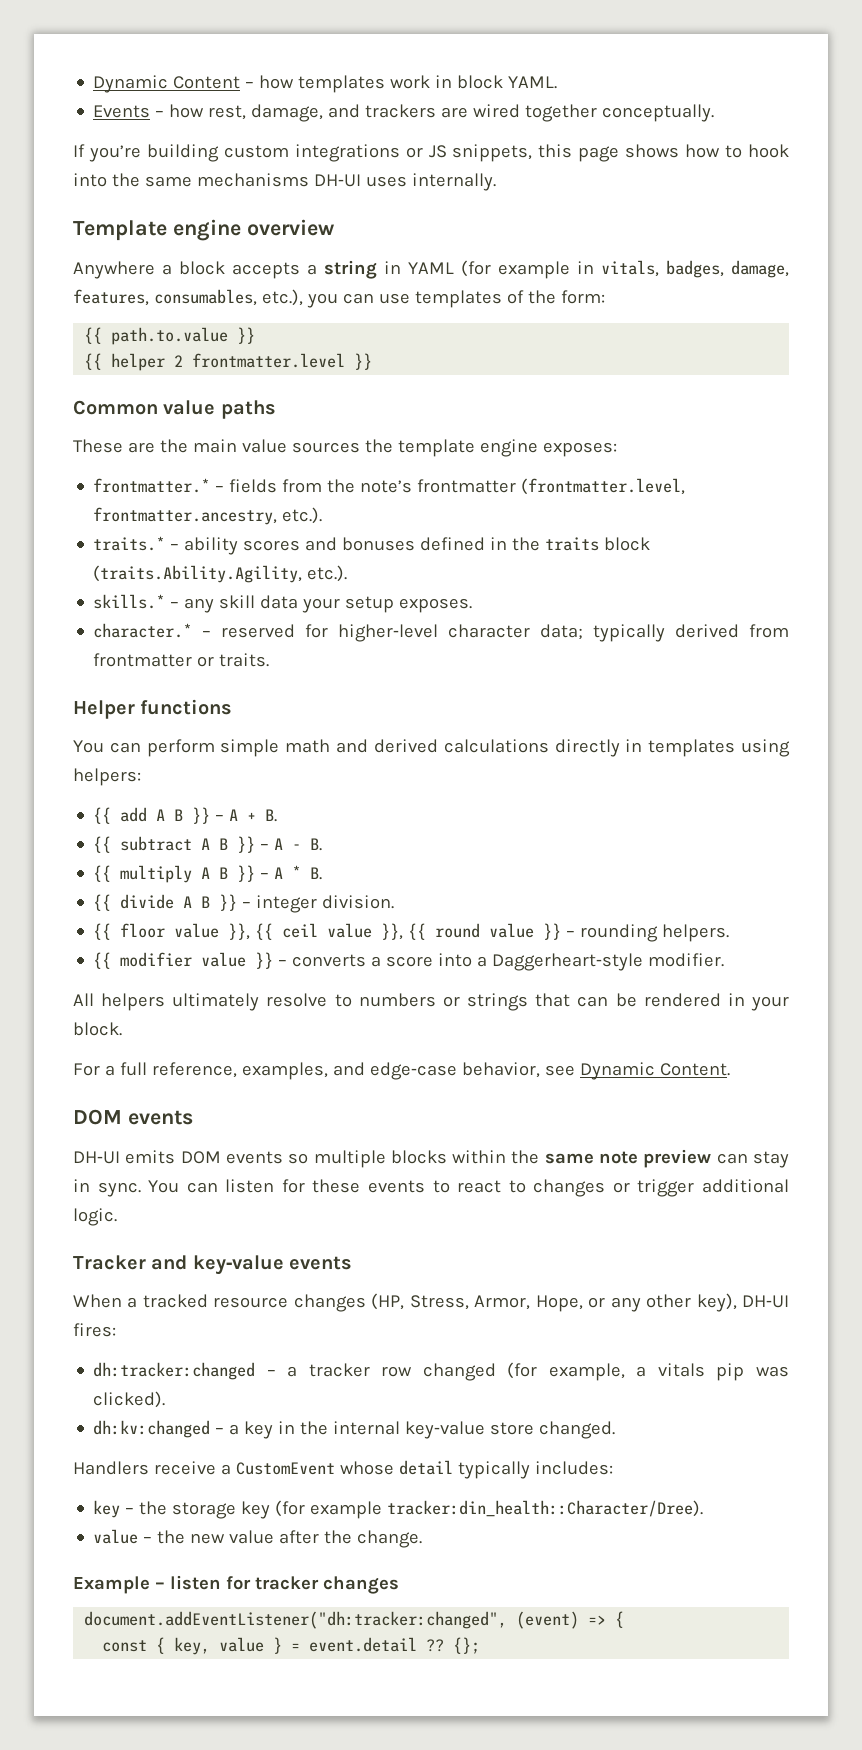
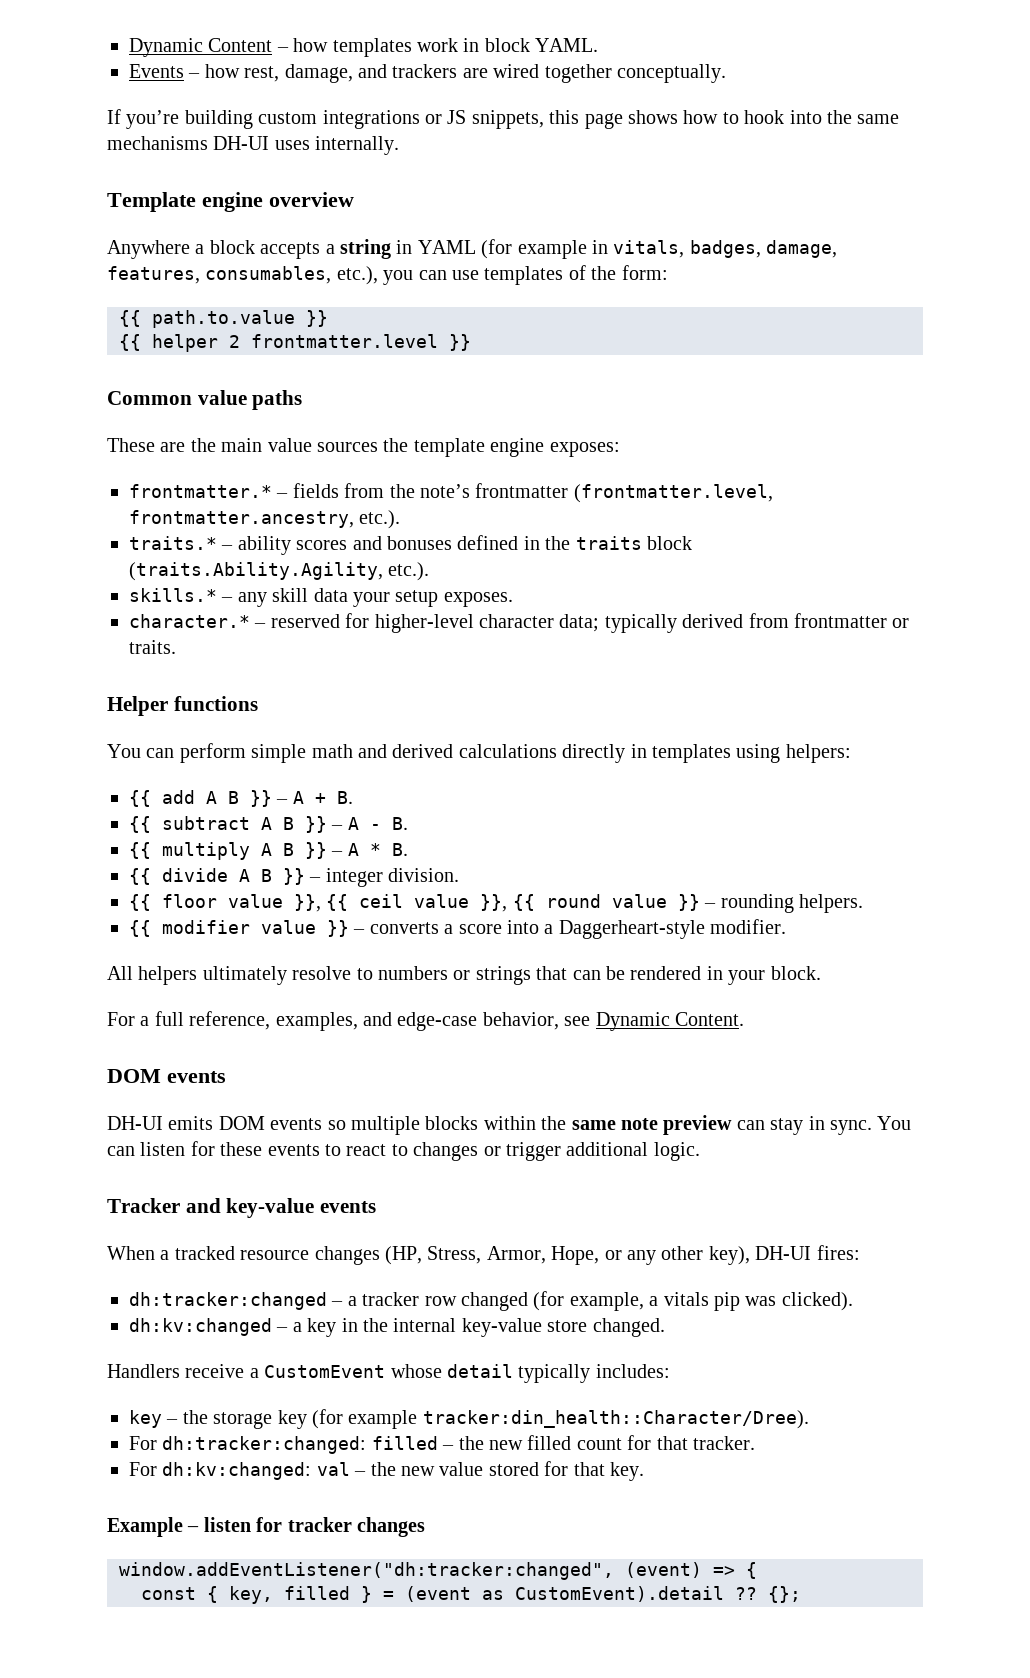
- value – the new value after the change.
+ For dh:tracker:changed: filled – the new filled count for that tracker.
+ For dh:kv:changed: val – the new value stored for that key.
- document.addEventListener("dh:tracker:changed", (event) => {
+ window.addEventListener("dh:tracker:changed", (event) => {
- const { key, value } = event.detail ??
+ const { key, filled } = (event as CustomEvent).detail ??

